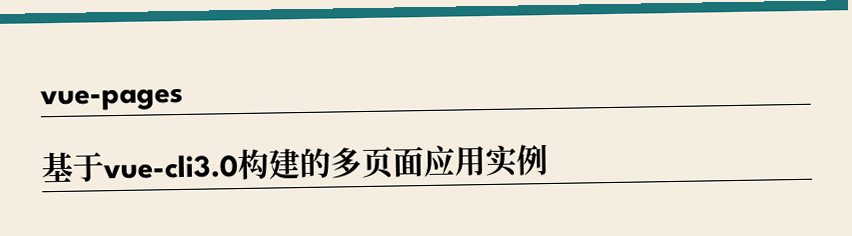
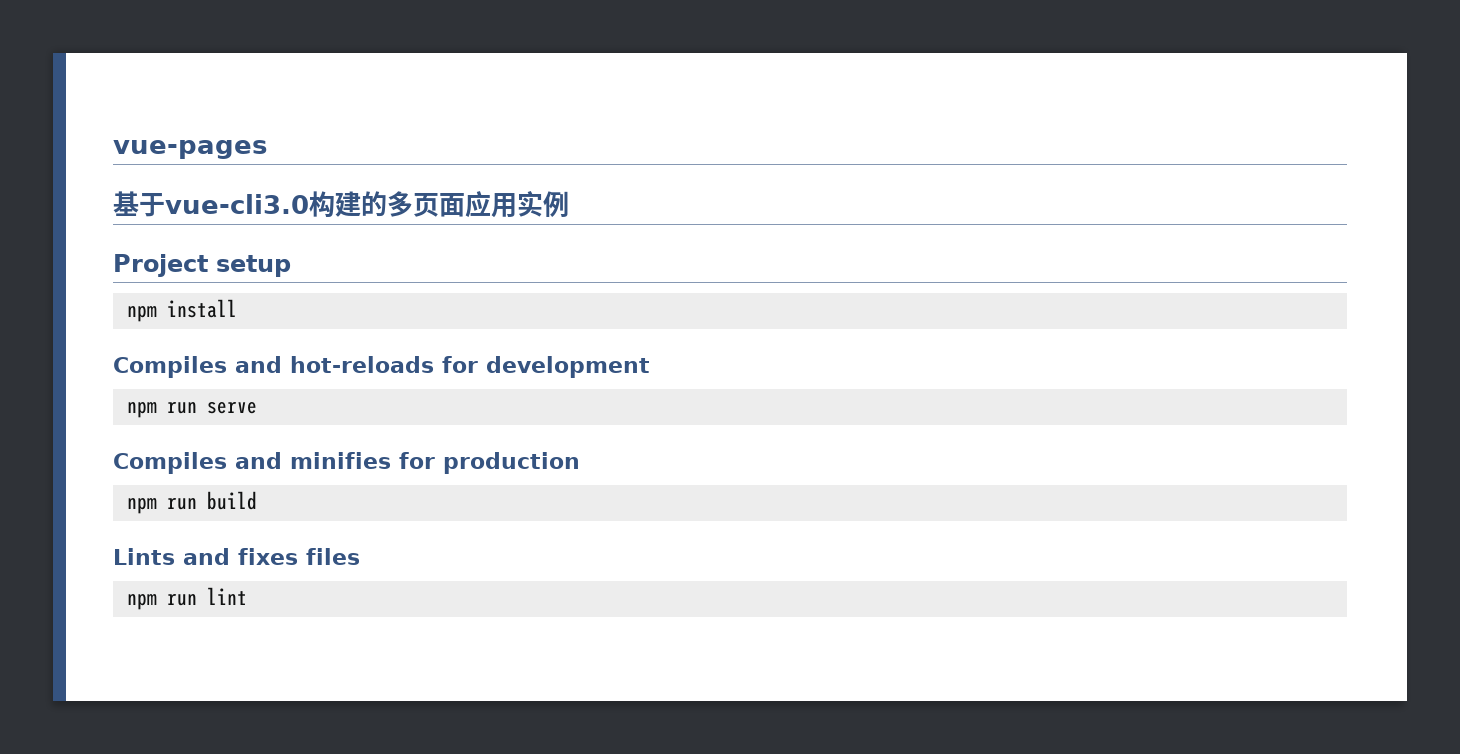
+ Project setup
+ npm install
+ Compiles and hot-reloads for development
+ npm run serve
+ Compiles and minifies for production
+ npm run build
+ Lints and fixes files
+ npm run lint

